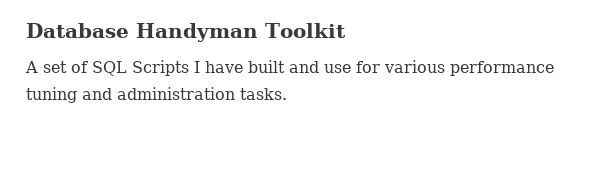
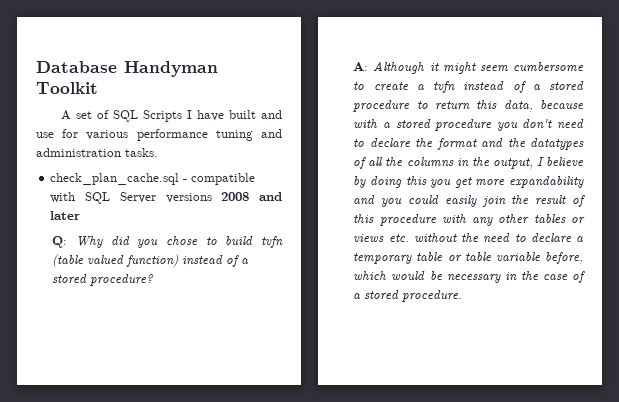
+ check_plan_cache.sql - compatible with SQL Server versions 2008 and later
+ Q: Why did you chose to build tvfn (table valued function) instead of a stored procedure?
+ A: Although it might seem cumbersome to create a tvfn instead of a stored procedure to return this data, because with a stored procedure you don't need to declare the format and the datatypes of all the columns in the output, I believe by doing this you get more expandability and you could easily join the result of this procedure with any other tables or views etc. without the need to declare a temporary table or table variable before, which would be necessary in the case of a stored procedure.

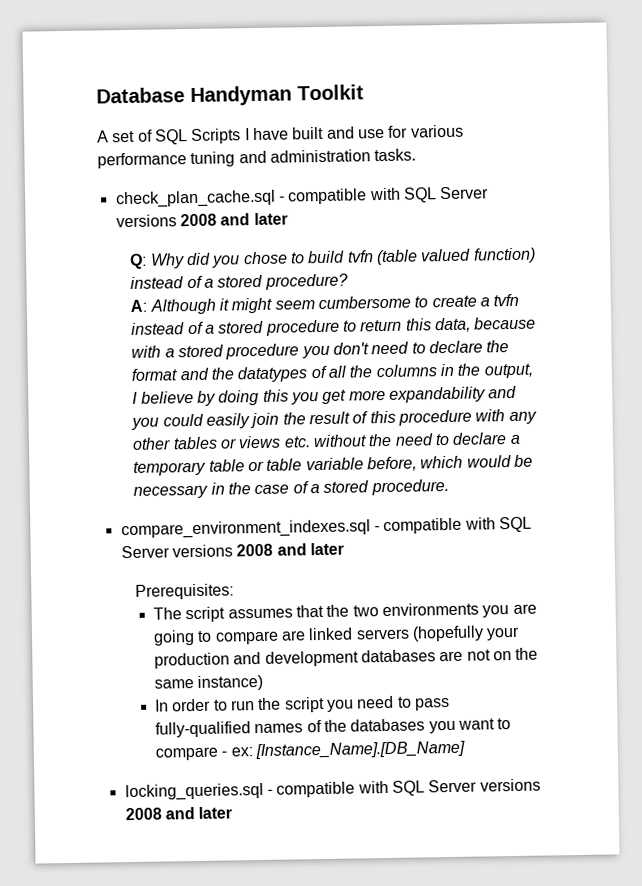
+ compare_environment_indexes.sql - compatible with SQL Server versions 2008 and later
+ Prerequisites:
+ The script assumes that the two environments you are going to compare are linked servers (hopefully your production and development databases are not on the same instance)
+ In order to run the script you need to pass fully-qualified names of the databases you want to compare - ex: [Instance_Name].[DB_Name]
+ locking_queries.sql - compatible with SQL Server versions 2008 and later

